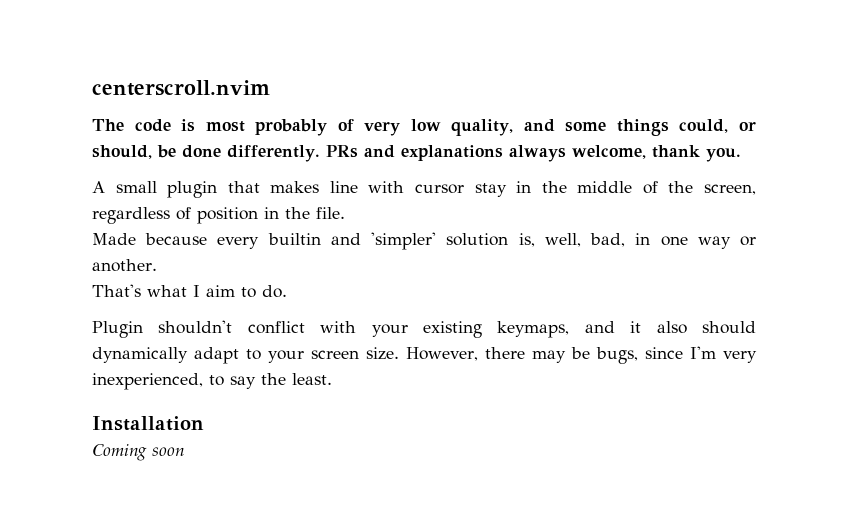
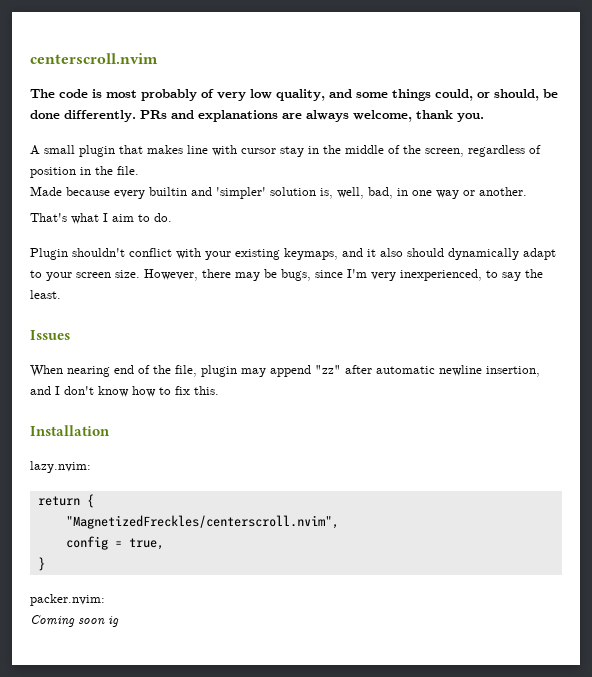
- PRs and explanations always welcome, thank you.
+ PRs and explanations are always welcome, thank you.
+ Issues
+ When nearing end of the file, plugin may append "zz" after automatic newline insertion, and I don't know how to fix this.
  Installation
+ lazy.nvim:
+ return {
+ "MagnetizedFreckles/centerscroll.nvim",
+ config = true,
+ }
+ packer.nvim:
- Coming soon
+ Coming soon ig

